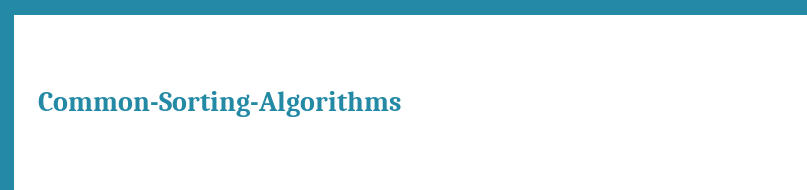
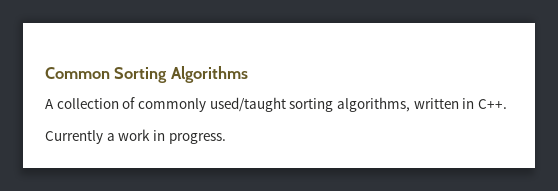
- Common-Sorting-Algorithms
+ Common Sorting Algorithms
+ A collection of commonly used/taught sorting algorithms, written in C++.
+ Currently a work in progress.

